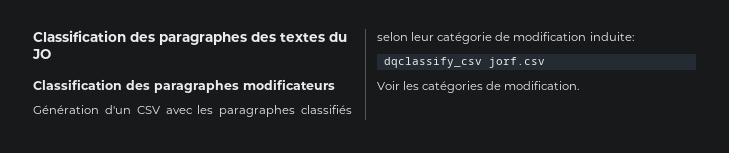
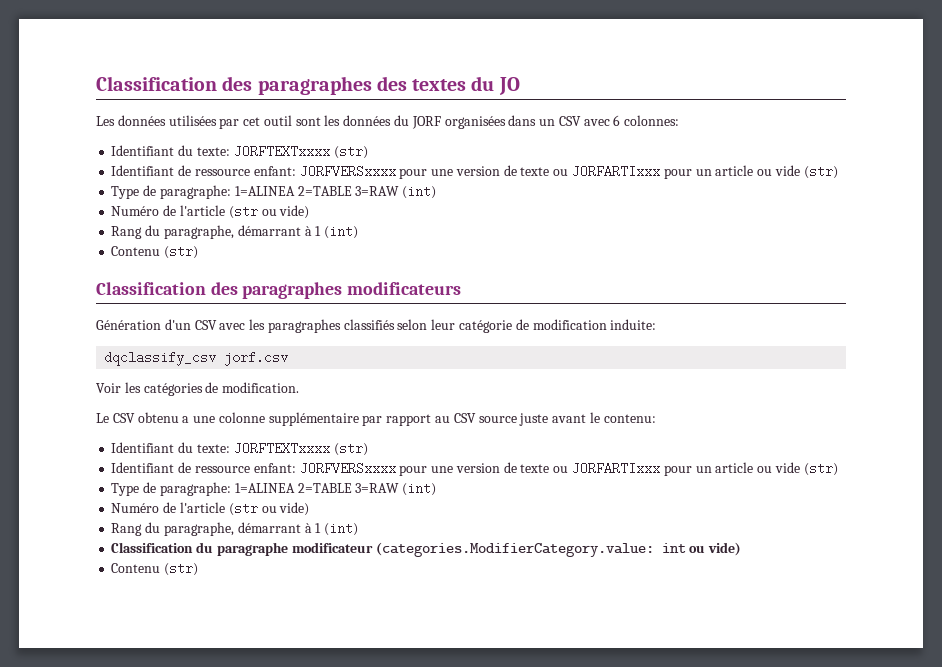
+ Les données utilisées par cet outil sont les données du JORF organisées dans un CSV avec 6 colonnes:
+ Identifiant du texte: JORFTEXTxxxx (str)
+ Identifiant de ressource enfant: JORFVERSxxxx pour une version de texte ou JORFARTIxxx pour un article ou vide (str)
+ Type de paragraphe: 1=ALINEA 2=TABLE 3=RAW (int)
+ Numéro de l'article (str ou vide)
+ Rang du paragraphe, démarrant à 1 (int)
+ Contenu (str)
+ Le CSV obtenu a une colonne supplémentaire par rapport au CSV source juste avant le contenu:
+ Identifiant du texte: JORFTEXTxxxx (str)
+ Identifiant de ressource enfant: JORFVERSxxxx pour une version de texte ou JORFARTIxxx pour un article ou vide (str)
+ Type de paragraphe: 1=ALINEA 2=TABLE 3=RAW (int)
+ Numéro de l'article (str ou vide)
+ Rang du paragraphe, démarrant à 1 (int)
+ Classification du paragraphe modificateur (categories.ModifierCategory.value: int ou vide)
+ Contenu (str)

